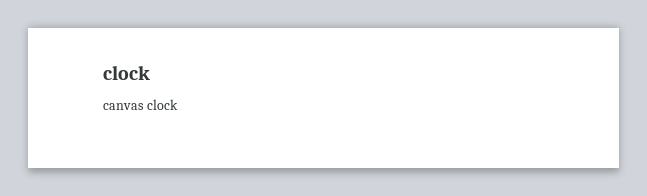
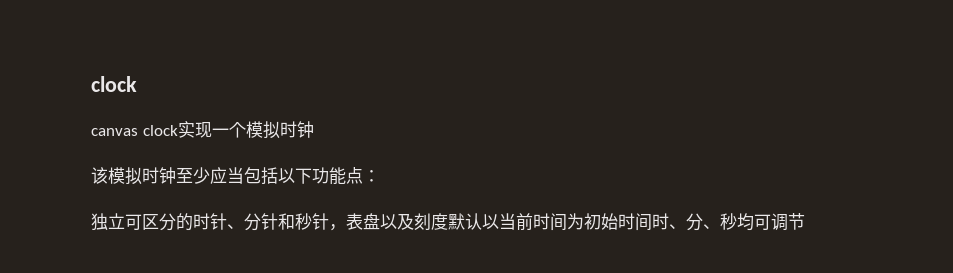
- canvas clock
+ canvas clock实现一个模拟时钟
+ 该模拟时钟至少应当包括以下功能点：
+ 独立可区分的时针、分针和秒针，表盘以及刻度默认以当前时间为初始时间时、分、秒均可调节

